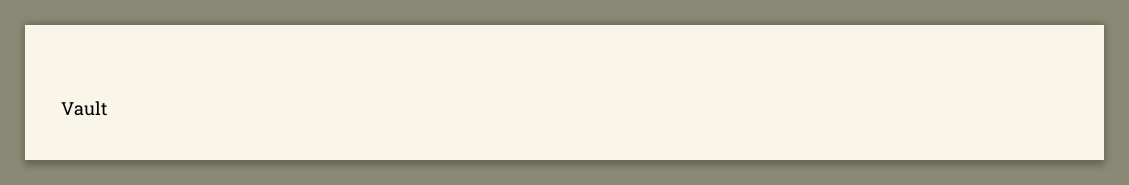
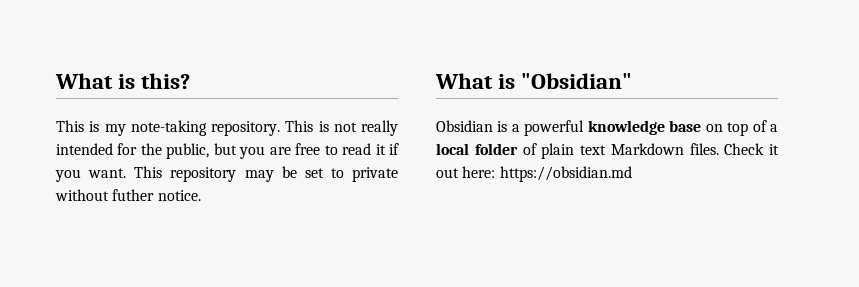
- Vault
+ What is this?
+ This is my note-taking repository. This is not really intended for the public, but you are free to read it if you want. This repository may be set to private without futher notice.
+ What is "Obsidian"
+ Obsidian is a powerful knowledge base on top of a local folder of plain text Markdown files. Check it out here: https://obsidian.md

